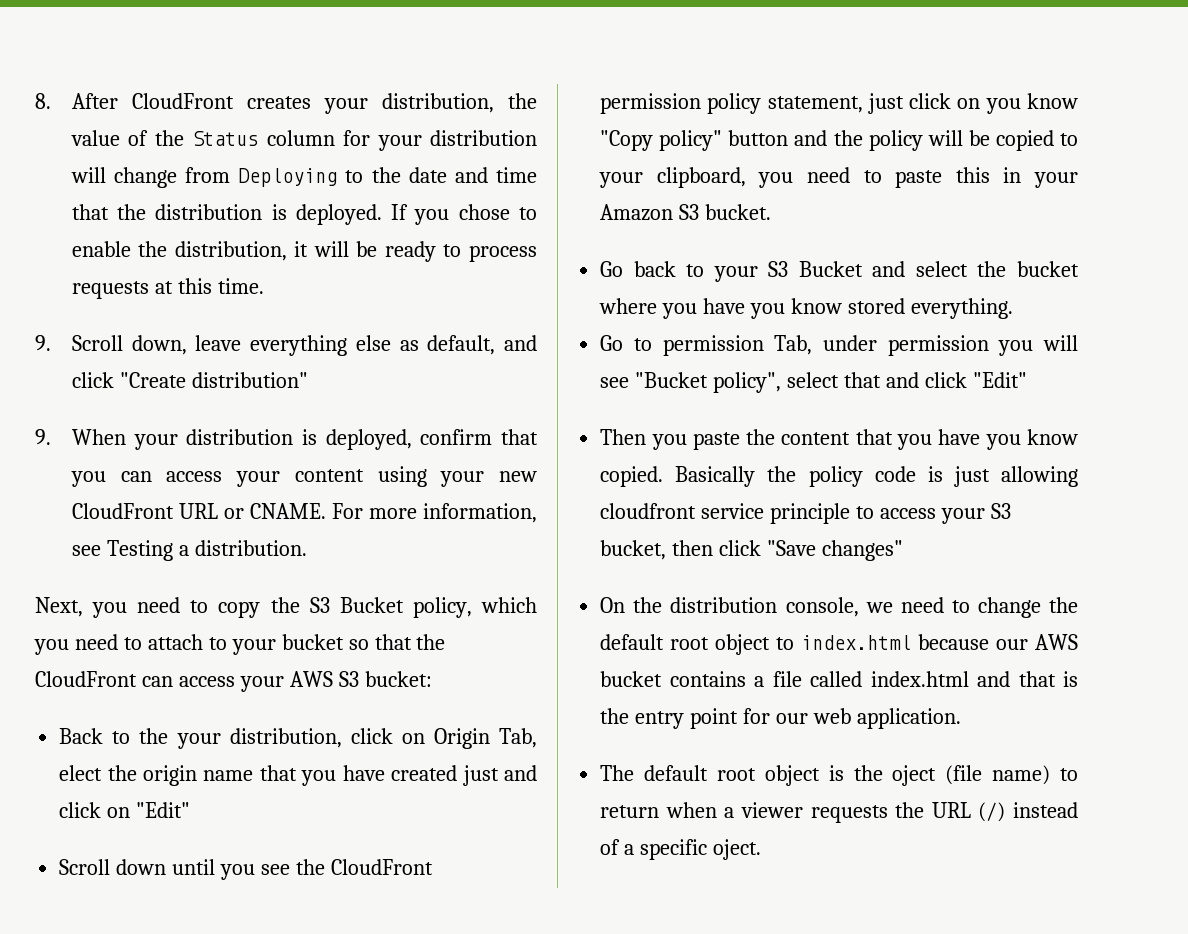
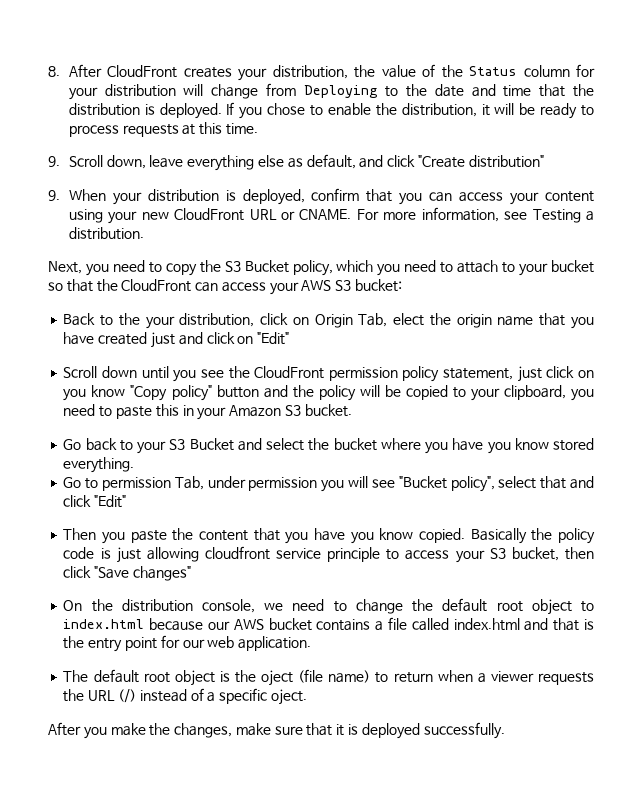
+ After you make the changes, make sure that it is deployed successfully.

